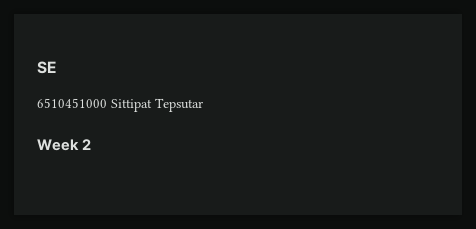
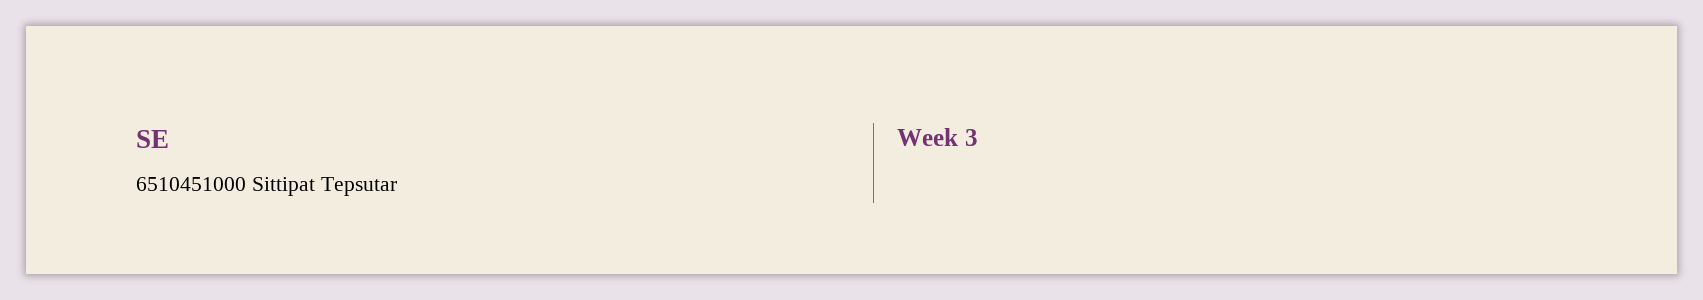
- Week 2
+ Week 3

